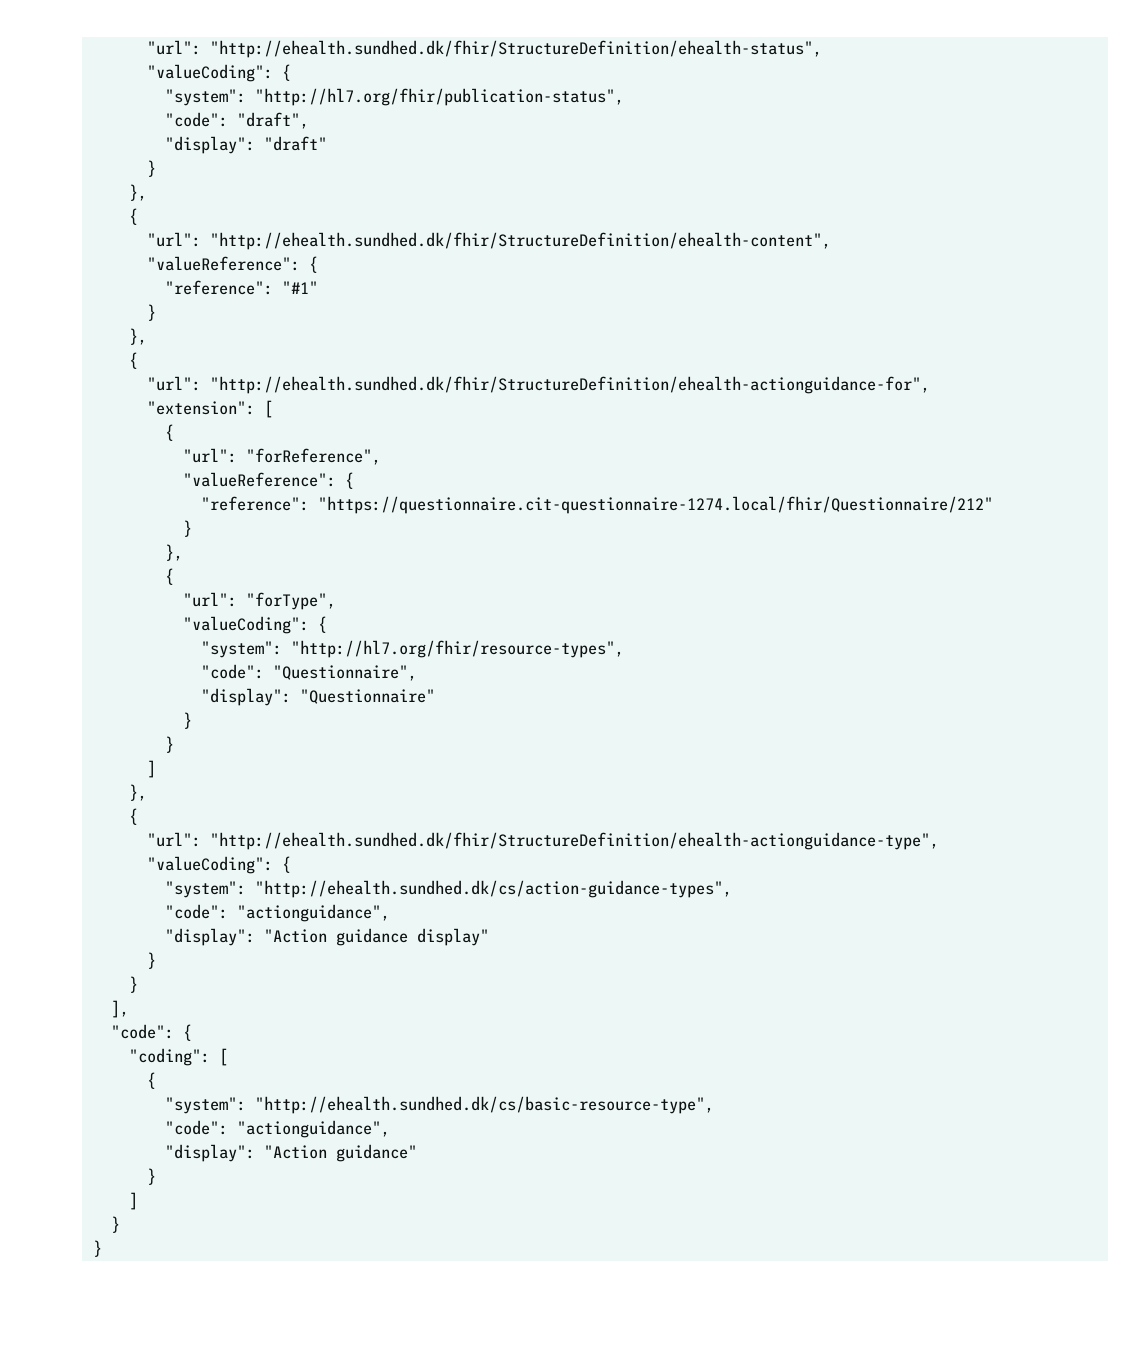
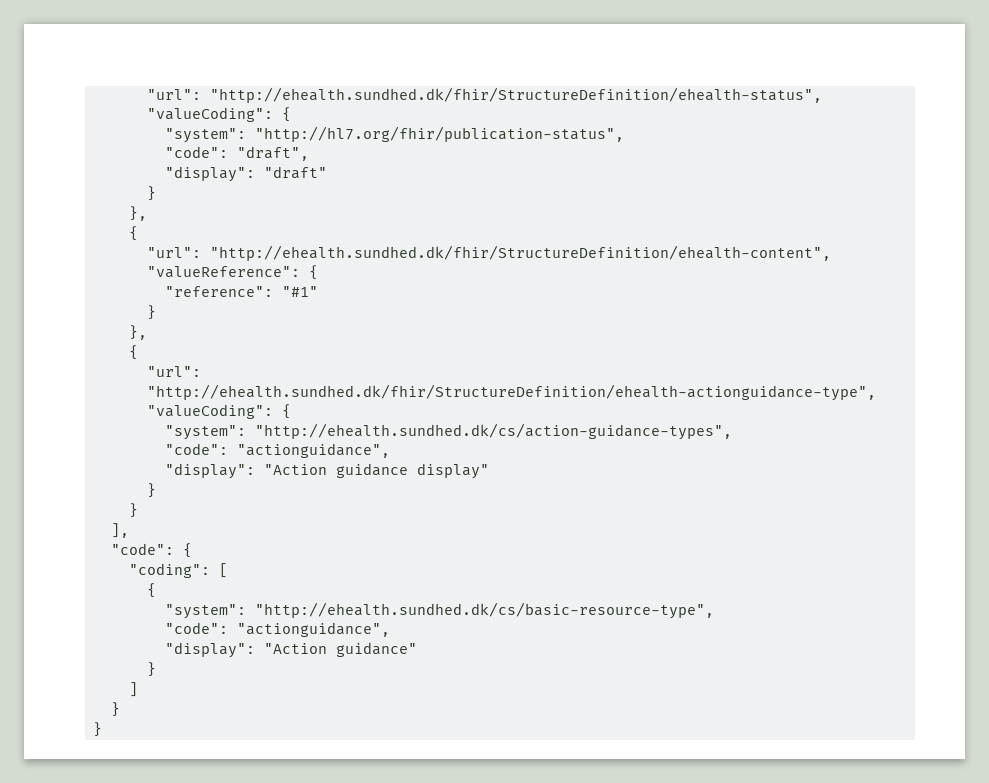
- "url": "http://ehealth.sundhed.dk/fhir/StructureDefinition/ehealth-actionguidance-for",
- "extension": [
- {
- "url": "forReference",
- "valueReference": {
- "reference": "https://questionnaire.cit-questionnaire-1274.local/fhir/Questionnaire/212"
- }
- },
- {
- "url": "forType",
- "valueCoding": {
- "system": "http://hl7.org/fhir/resource-types",
- "code": "Questionnaire",
- "display": "Questionnaire"
- }
- }
- ]
- },
- {

